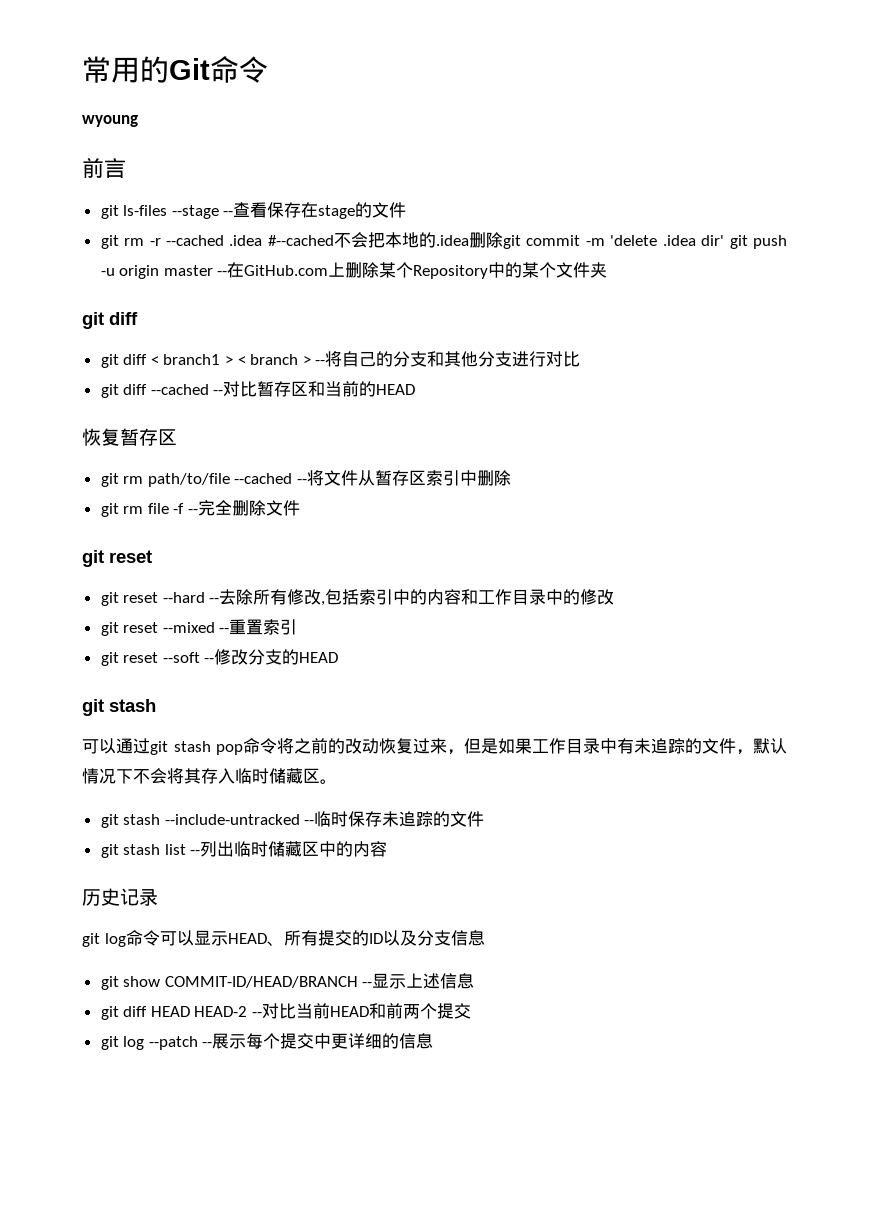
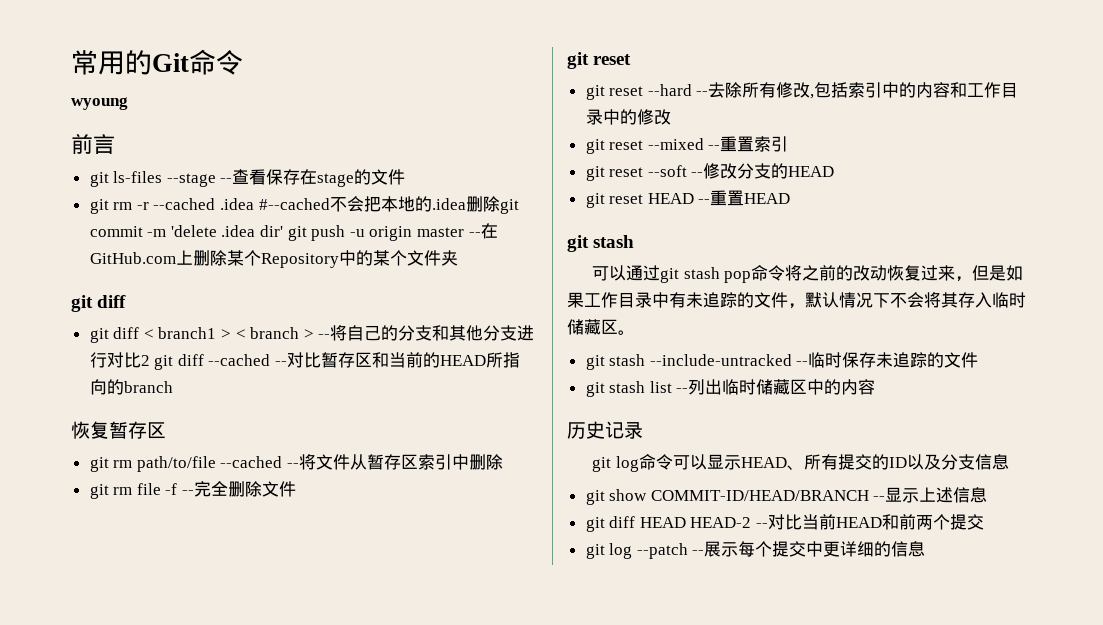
- git diff < branch1 > < branch > --将自己的分支和其他分支进行对比
- git diff --cached --对比暂存区和当前的HEAD
+ git diff < branch1 > < branch > --将自己的分支和其他分支进行对比2 git diff --cached --对比暂存区和当前的HEAD所指向的branch
+ git reset HEAD --重置HEAD

